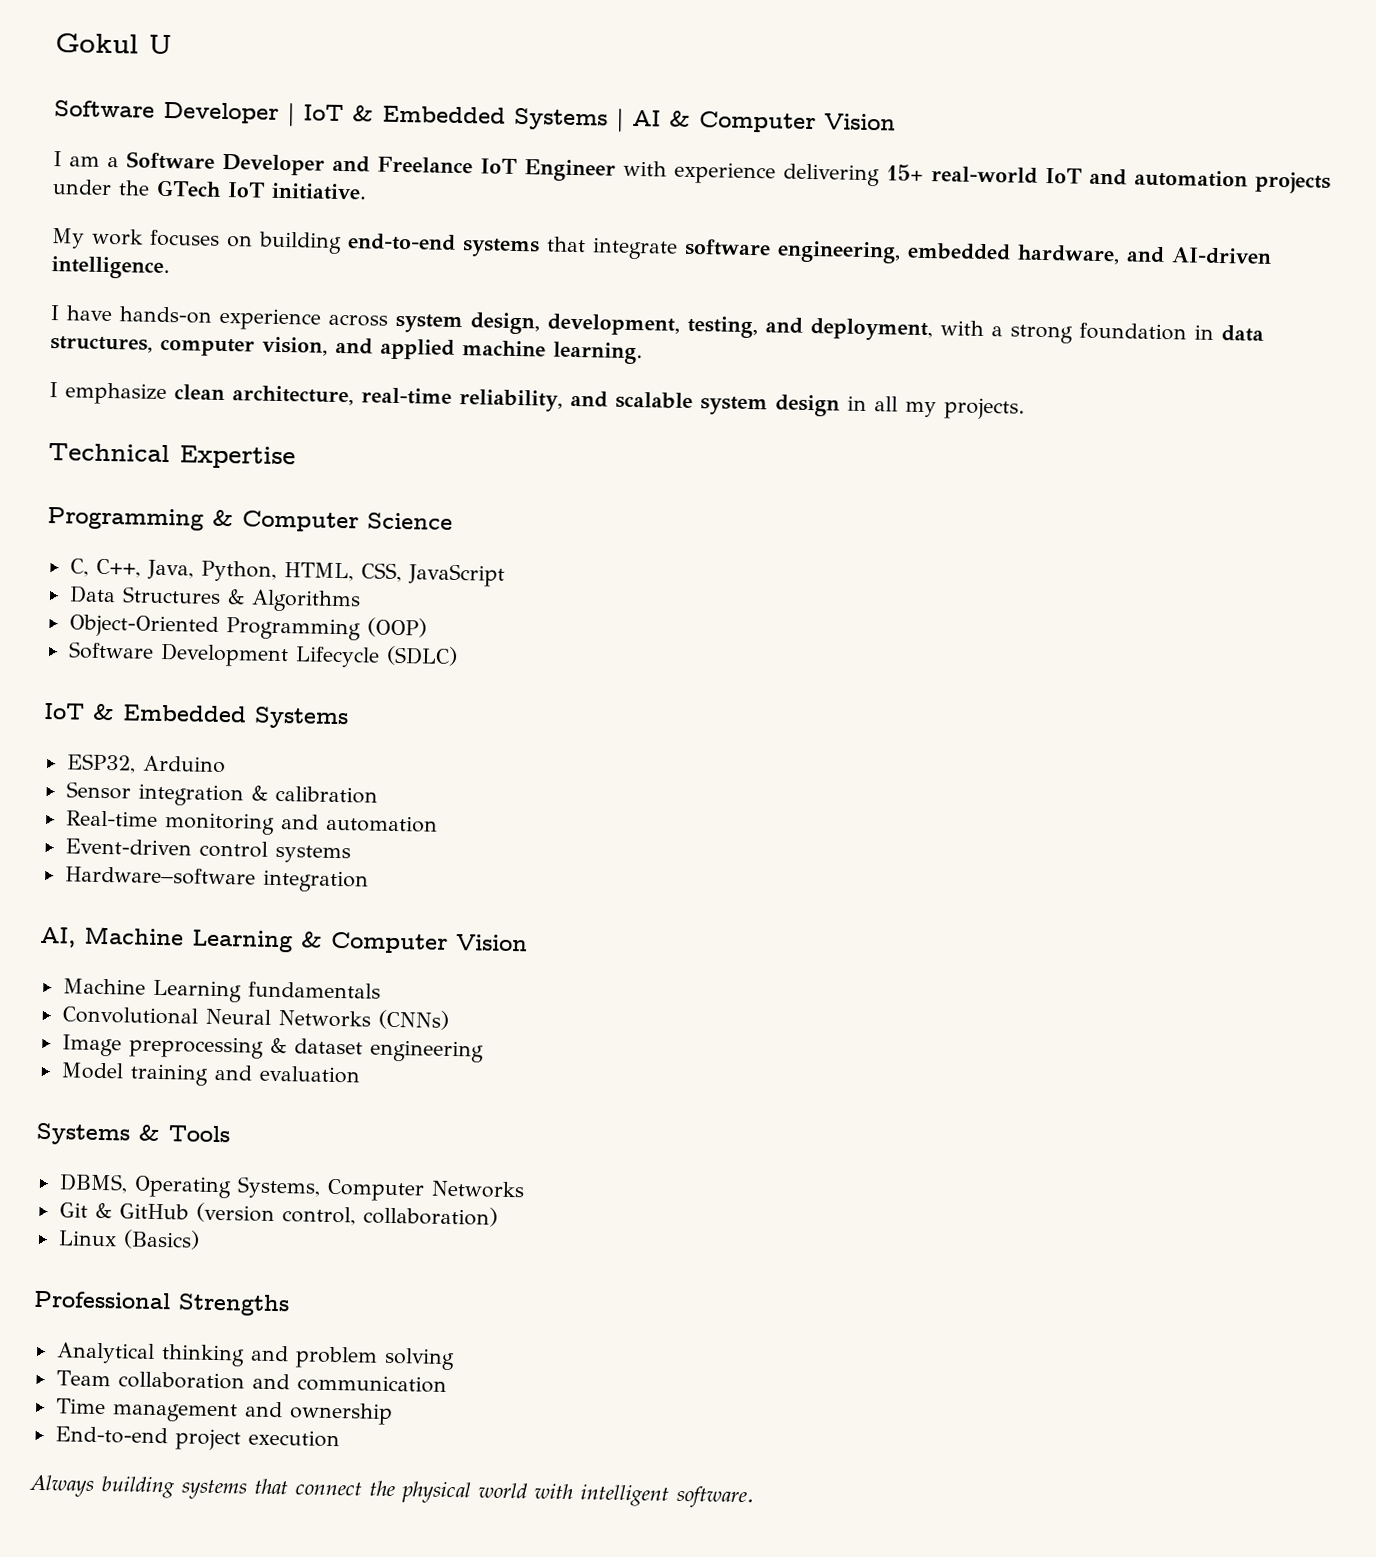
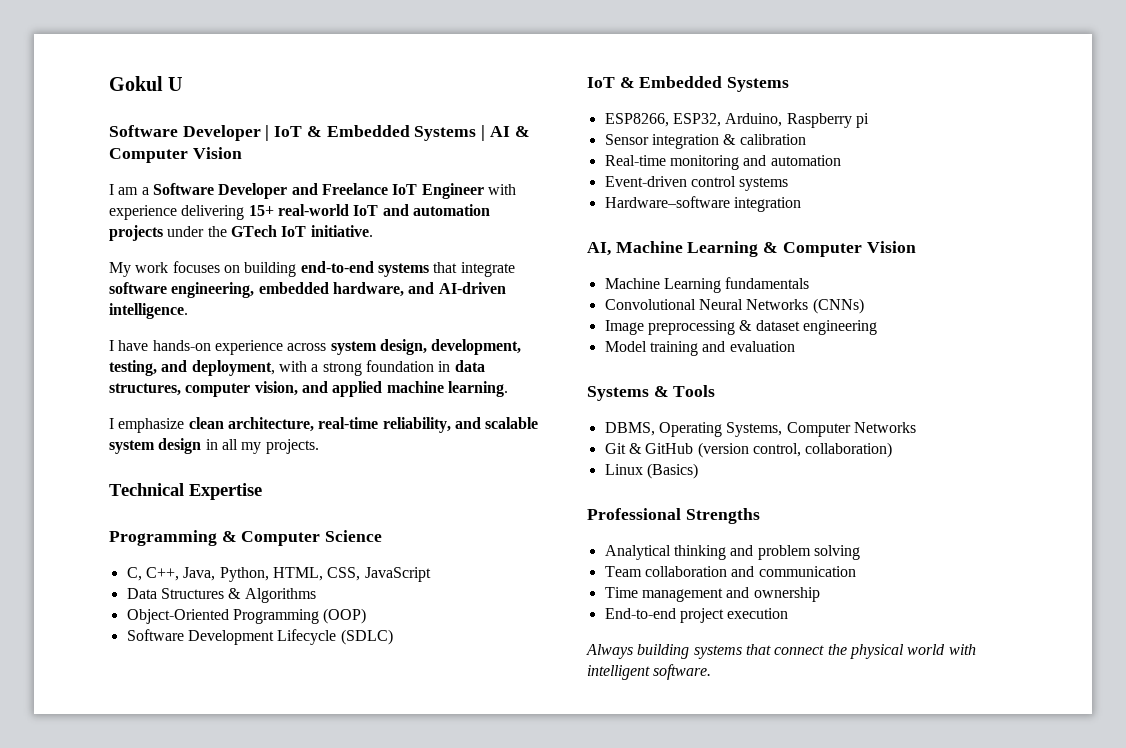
- ESP32, Arduino
+ ESP8266, ESP32, Arduino, Raspberry pi

